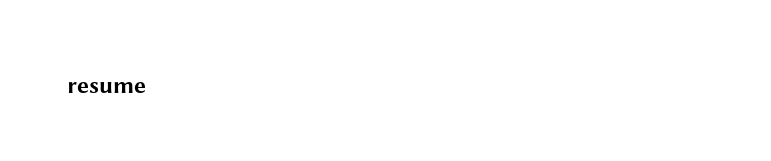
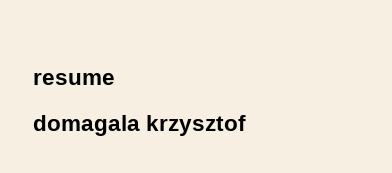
+ domagala krzysztof

